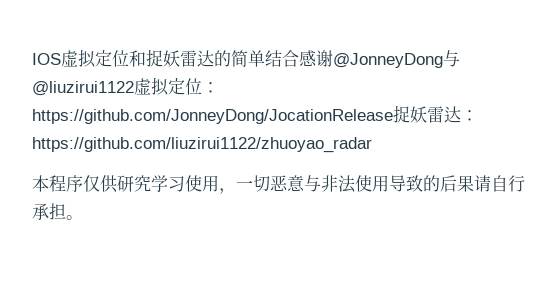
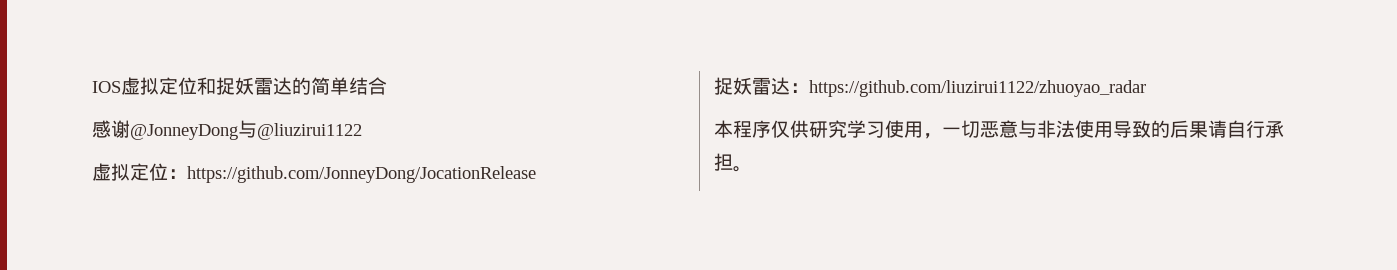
- IOS虚拟定位和捉妖雷达的简单结合感谢@JonneyDong与@liuzirui1122虚拟定位：https://github.com/JonneyDong/JocationRelease捉妖雷达：https://github.com/liuzirui1122/zhuoyao_radar
+ IOS虚拟定位和捉妖雷达的简单结合
+ 感谢@JonneyDong与@liuzirui1122
+ 虚拟定位：https://github.com/JonneyDong/JocationRelease
+ 捉妖雷达：https://github.com/liuzirui1122/zhuoyao_radar

